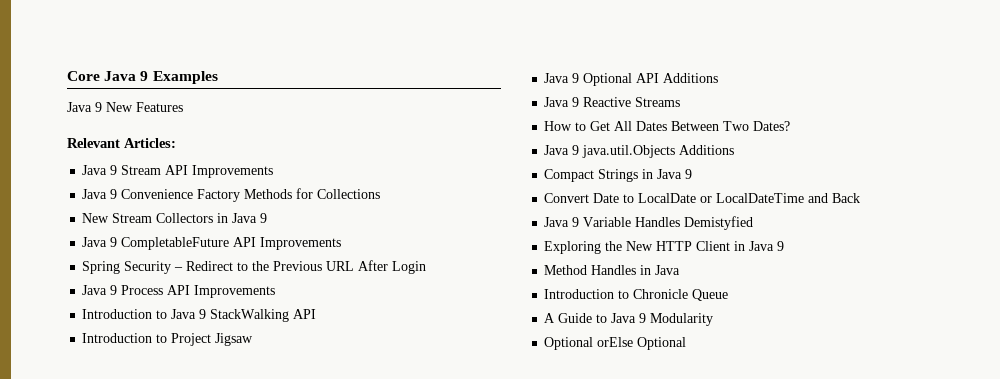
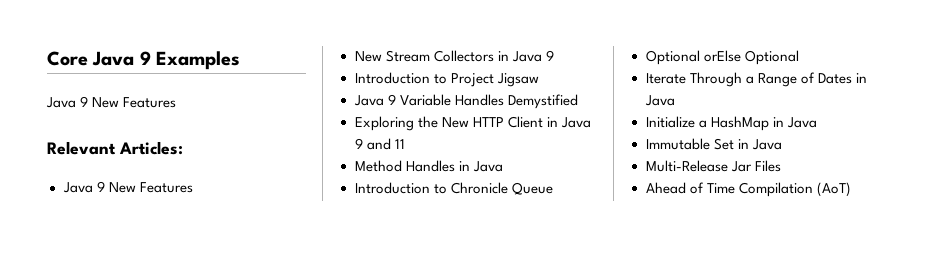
  Relevant Articles:
- Java 9 Stream API Improvements
- Java 9 Convenience Factory Methods for Collections
+ Java 9 New Features
- Java 9 CompletableFuture API Improvements
- Spring Security – Redirect to the Previous URL After Login
- Java 9 Process API Improvements
- Introduction to Java 9 StackWalking API
  Introduction to Project Jigsaw
- Java 9 Optional API Additions
- Java 9 Reactive Streams
- How to Get All Dates Between Two Dates?
- Java 9 java.util.Objects Additions
- Compact Strings in Java 9
- Convert Date to LocalDate or LocalDateTime and Back
- Java 9 Variable Handles Demistyfied
+ Java 9 Variable Handles Demystified
- Exploring the New HTTP Client in Java 9
+ Exploring the New HTTP Client in Java 9 and 11
- A Guide to Java 9 Modularity
  Optional orElse Optional
+ Iterate Through a Range of Dates in Java
+ Initialize a HashMap in Java
+ Immutable Set in Java
+ Multi-Release Jar Files
+ Ahead of Time Compilation (AoT)

